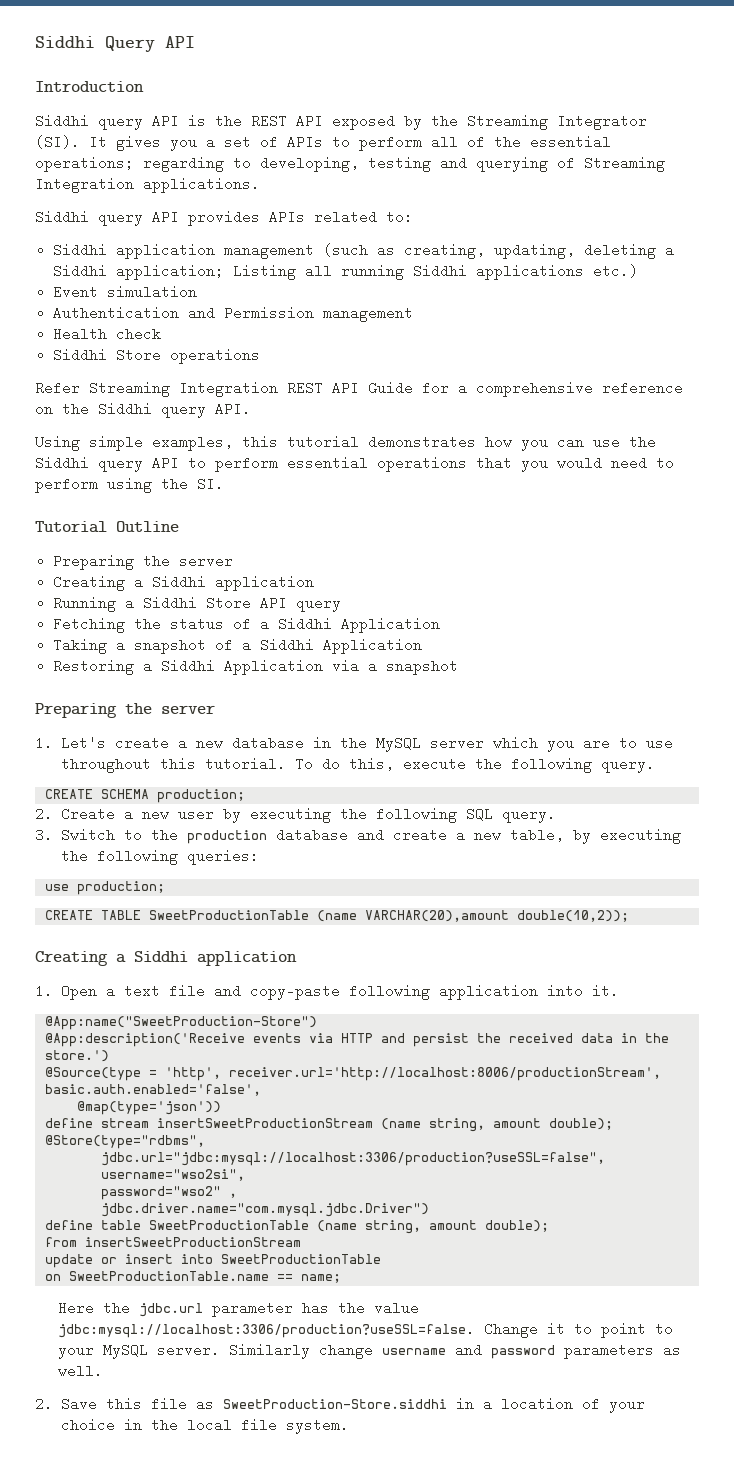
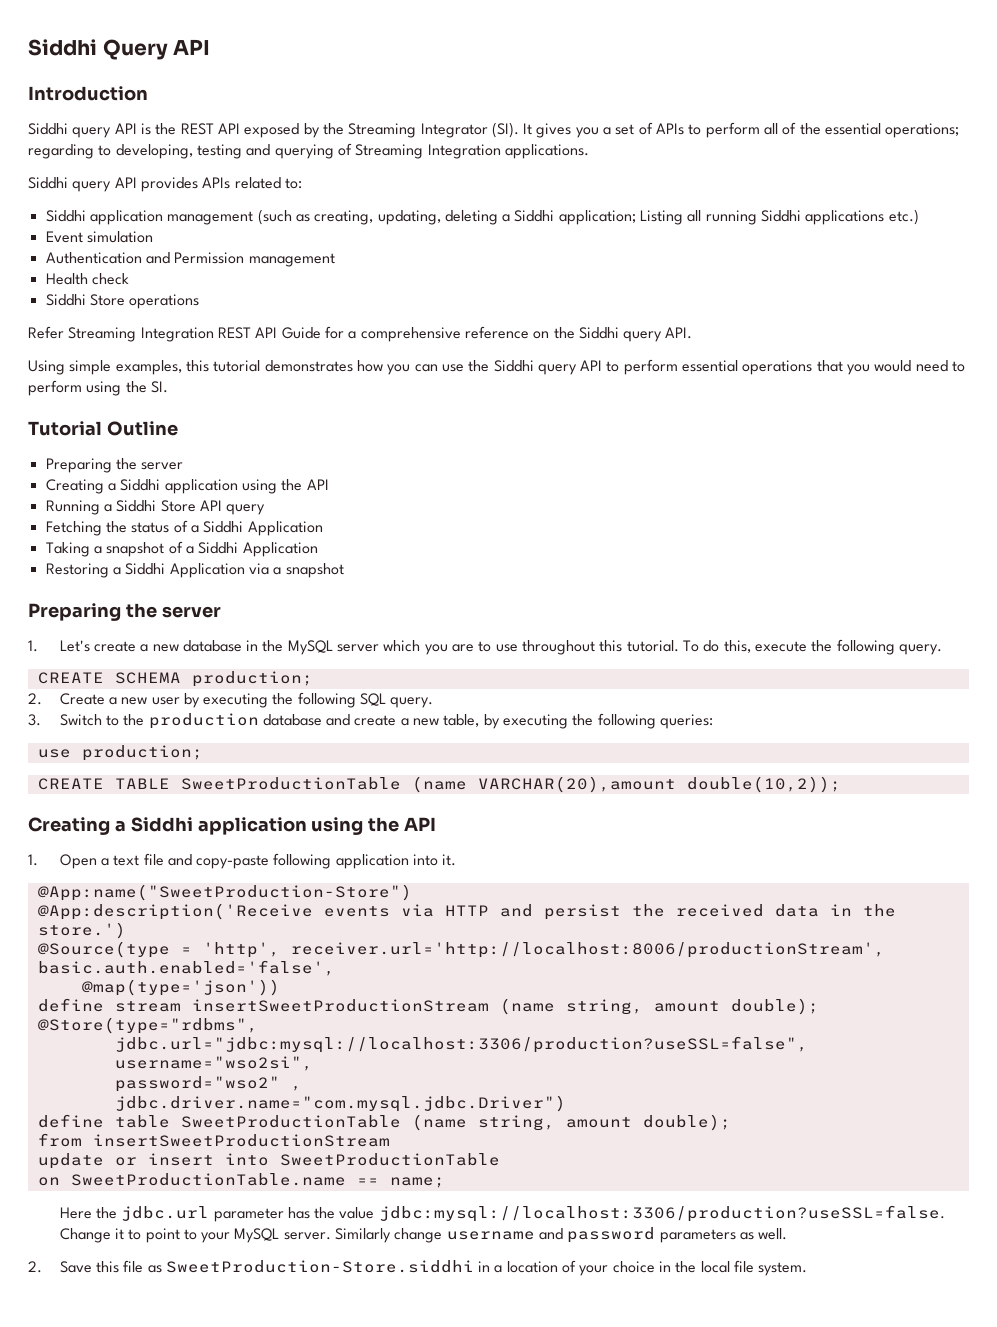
  Tutorial Outline
  Preparing the server
- Creating a Siddhi application
+ Creating a Siddhi application using the API
  CREATE TABLE SweetProductionTable (name VARCHAR(20),amount double(10,2));
- Creating a Siddhi application
+ Creating a Siddhi application using the API

